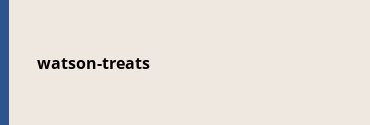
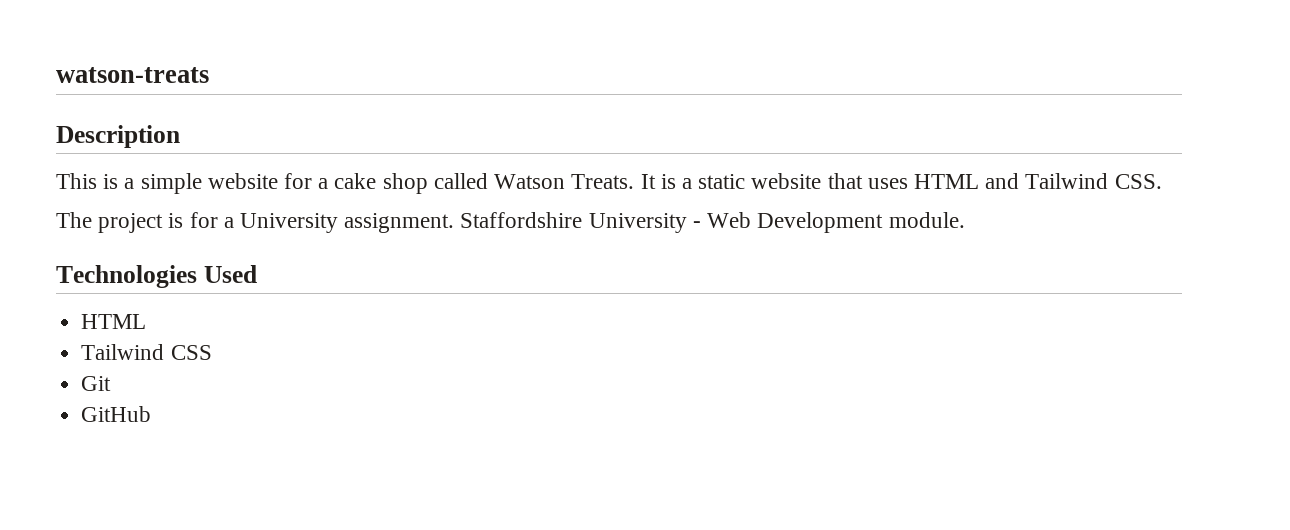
+ Description
+ This is a simple website for a cake shop called Watson Treats. It is a static website that uses HTML and Tailwind CSS.
+ The project is for a University assignment. Staffordshire University - Web Development module.
+ Technologies Used
+ HTML
+ Tailwind CSS
+ Git
+ GitHub

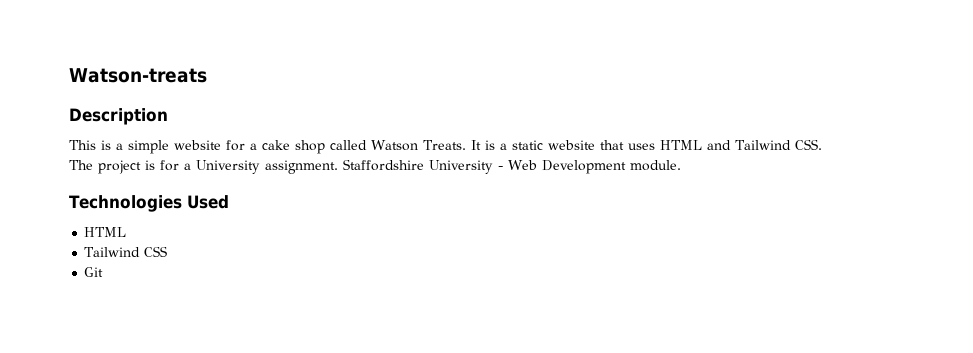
- watson-treats
+ Watson-treats
- GitHub

